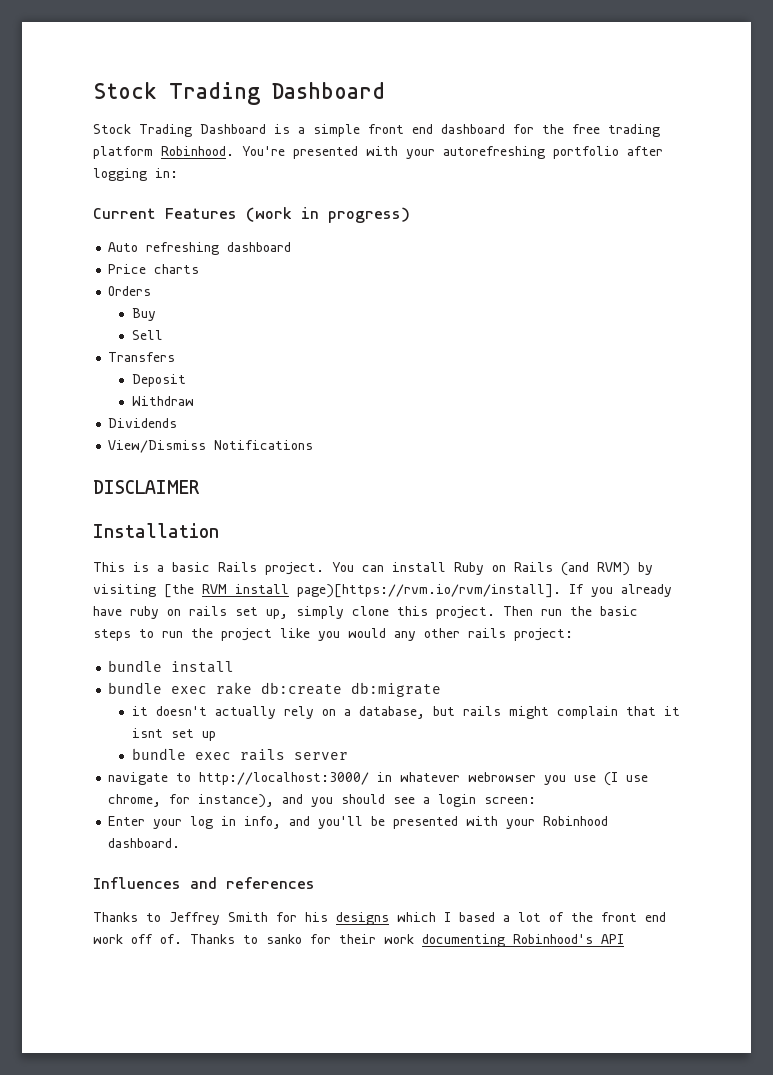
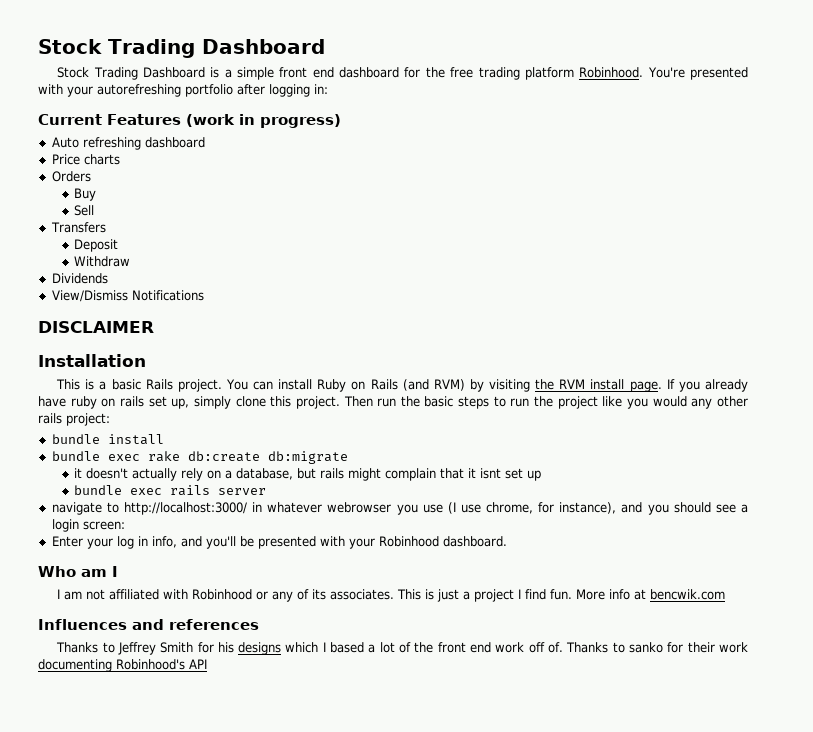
- You can install Ruby on Rails (and RVM) by visiting [the RVM install page)[https://rvm.io/rvm/install]. If you already have ruby on rails set up, simply clone this project.
+ You can install Ruby on Rails (and RVM) by visiting the RVM install page. If you already have ruby on rails set up, simply clone this project.
+ Who am I
+ I am not affiliated with Robinhood or any of its associates. This is just a project I find fun. More info at bencwik.com

